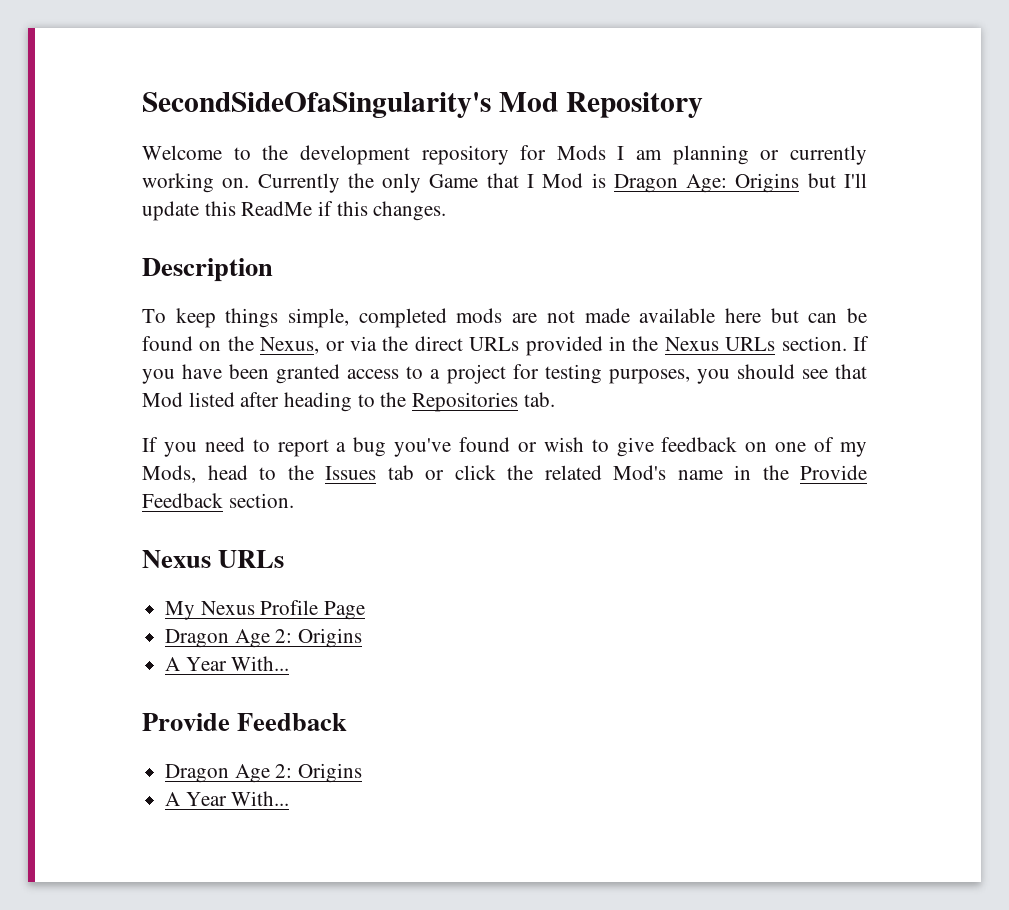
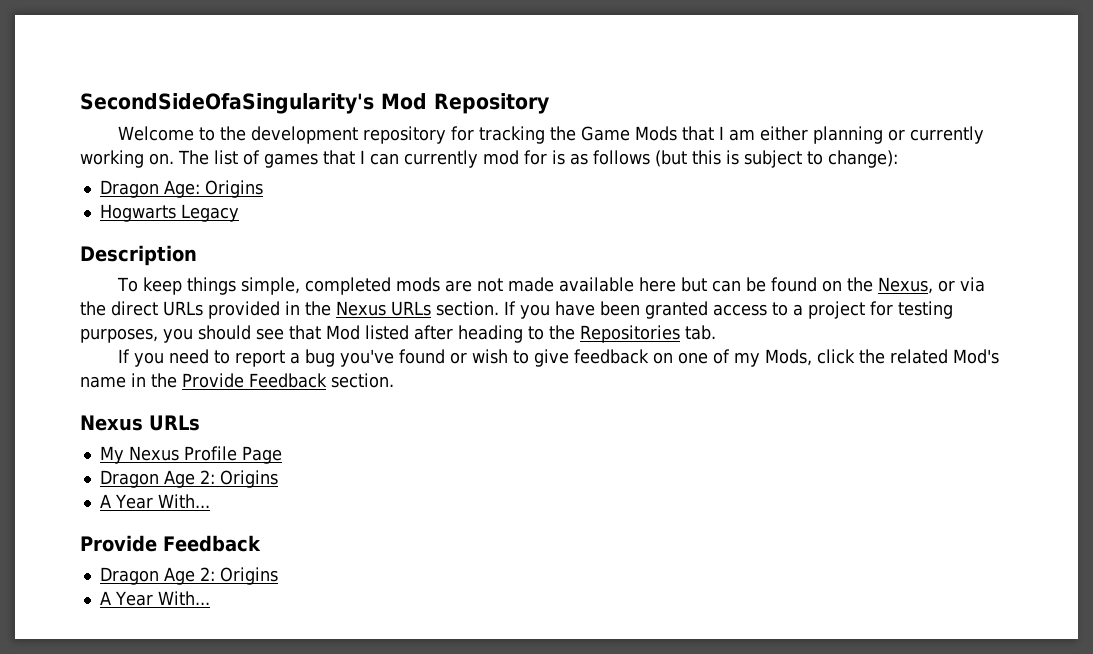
- Welcome to the development repository for Mods I am planning or currently working on.
+ Welcome to the development repository for tracking the Game Mods that I am either planning or currently working on.
- Currently the only Game that I Mod is Dragon Age: Origins but I'll update this ReadMe if this changes.
+ The list of games that I can currently mod for is as follows (but this is subject to change):
+ Dragon Age: Origins
+ Hogwarts Legacy
- If you need to report a bug you've found or wish to give feedback on one of my Mods, head to the Issues tab or click the related Mod's name in the Provide Feedback section.
+ If you need to report a bug you've found or wish to give feedback on one of my Mods, click the related Mod's name in the Provide Feedback section.

